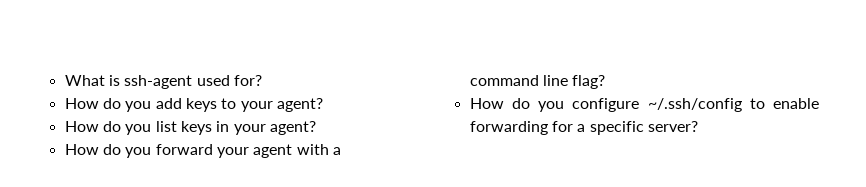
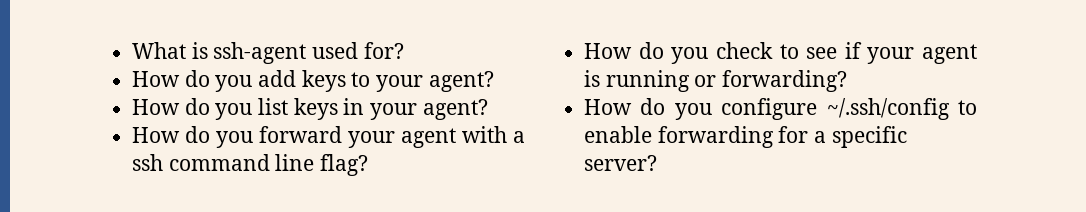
- How do you forward your agent with a command line flag?
+ How do you forward your agent with a ssh command line flag?
+ How do you check to see if your agent is running or forwarding?

